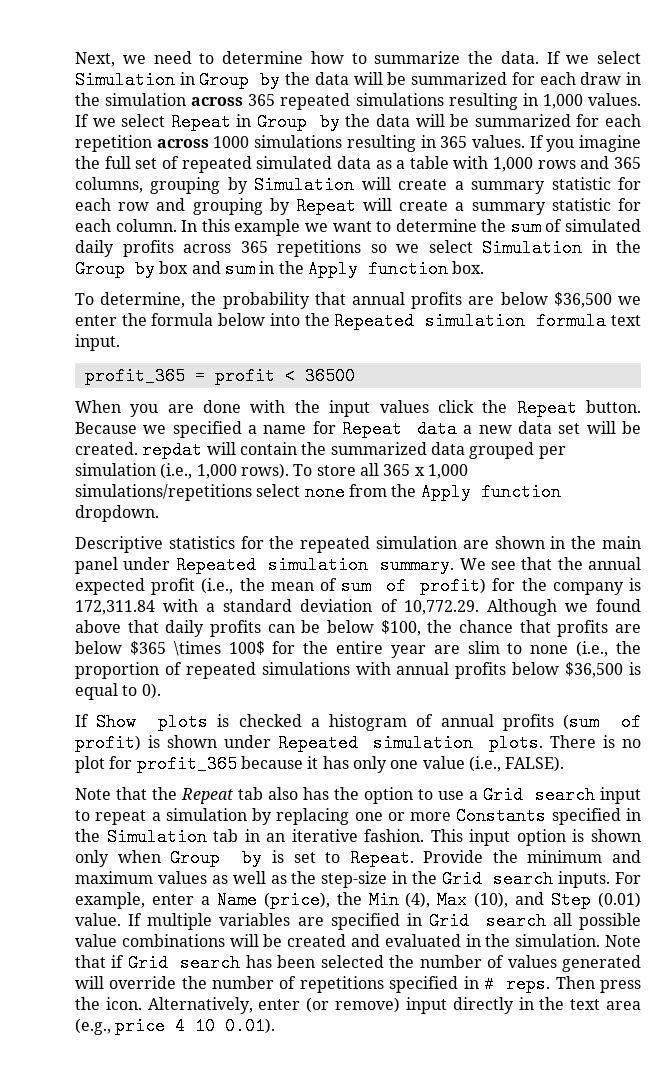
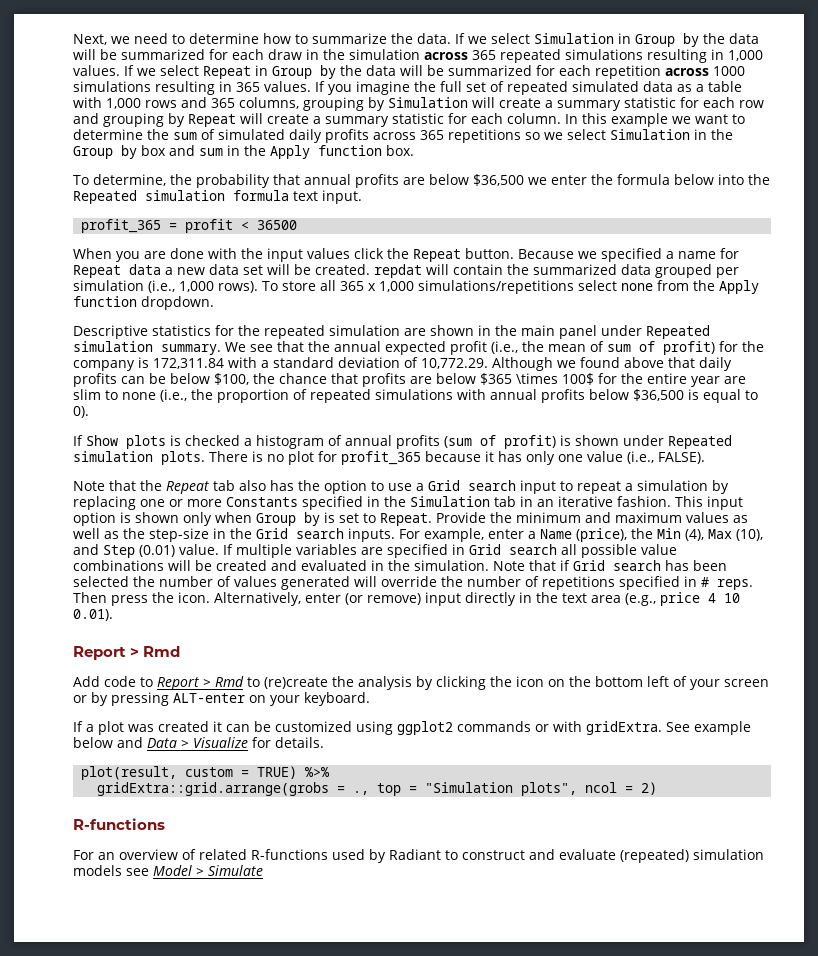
  Alternatively, enter (or remove) input directly in the text area (e.g., price 4 10 0.01).
+ Report > Rmd
+ Add code to Report > Rmd to (re)create the analysis by clicking the icon on the bottom left of your screen or by pressing ALT-enter on your keyboard.
+ If a plot was created it can be customized using ggplot2 commands or with gridExtra. See example below and Data > Visualize for details.
+ plot(result, custom = TRUE) %>%
+ gridExtra::grid.arrange(grobs = ., top = "Simulation plots", ncol = 2)
+ R-functions
+ For an overview of related R-functions used by Radiant to construct and evaluate (repeated) simulation models see Model > Simulate

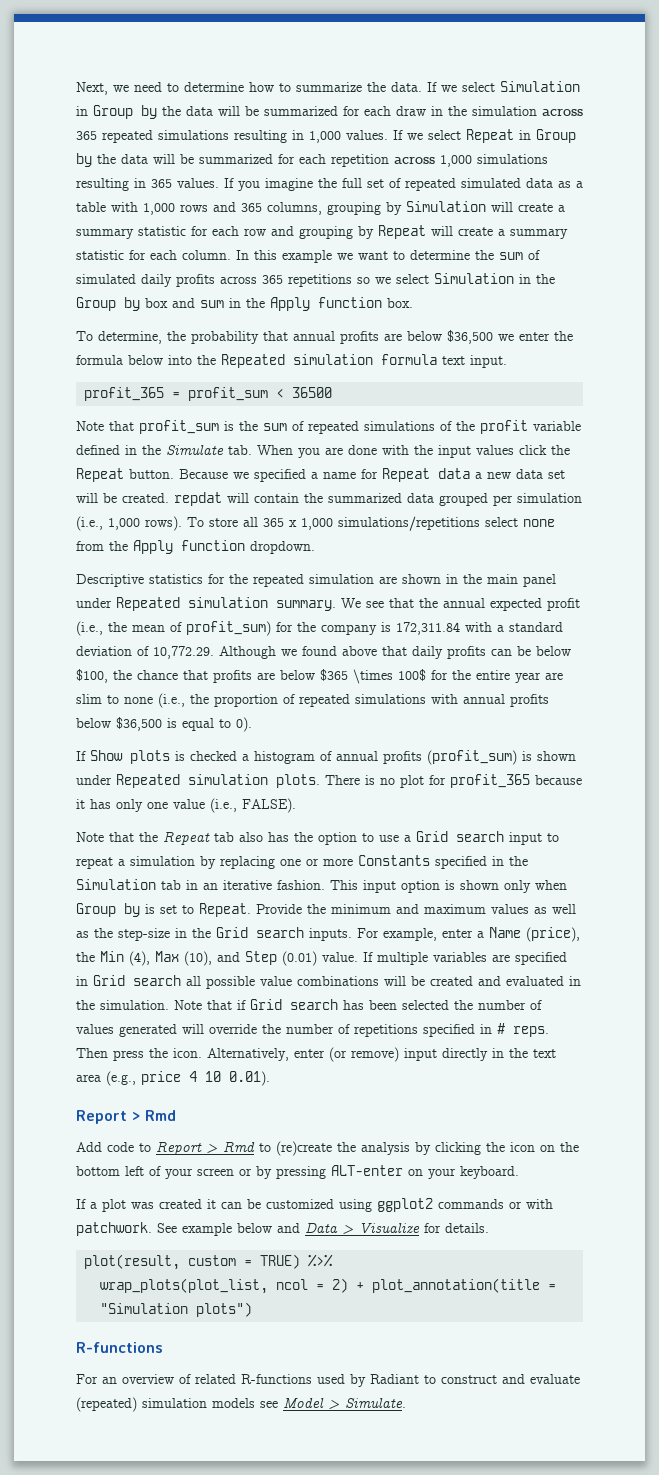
- If we select Repeat in Group by the data will be summarized for each repetition across 1000 simulations resulting in 365 values.
+ If we select Repeat in Group by the data will be summarized for each repetition across 1,000 simulations resulting in 365 values.
- profit_365 = profit < 36500
+ profit_365 = profit_sum < 36500
- When you are done with the input values click the Repeat button.
+ Note that profit_sum is the sum of repeated simulations of the profit variable defined in the Simulate tab. When you are done with the input values click the Repeat button.
- We see that the annual expected profit (i.e., the mean of sum of profit) for the company is 172,311.84 with a standard deviation of 10,772.29. Although we found above that daily profits can be below $100, the chance that profits are below $365 \times 100$ for the entire year are slim to none (i.e., the proportion of repeated simulations with annual profits below $36,500 is equal to 0).
+ We see that the annual expected profit (i.e., the mean of profit_sum) for the company is 172,311.84 with a standard deviation of 10,772.29. Although we found above that daily profits can be below $100, the chance that profits are below $365 \times 100$ for the entire year are slim to none (i.e., the proportion of repeated simulations with annual profits below $36,500 is equal to 0).
- If Show plots is checked a histogram of annual profits (sum of profit) is shown under Repeated simulation plots.
+ If Show plots is checked a histogram of annual profits (profit_sum) is shown under Repeated simulation plots.
- If a plot was created it can be customized using ggplot2 commands or with gridExtra.
+ If a plot was created it can be customized using ggplot2 commands or with patchwork.
- gridExtra::grid.arrange(grobs = ., top = "Simulation plots", ncol = 2)
+ wrap_plots(plot_list, ncol = 2) + plot_annotation(title = "Simulation plots")
- For an overview of related R-functions used by Radiant to construct and evaluate (repeated) simulation models see Model > Simulate
+ For an overview of related R-functions used by Radiant to construct and evaluate (repeated) simulation models see Model > Simulate.

